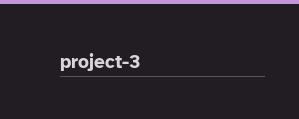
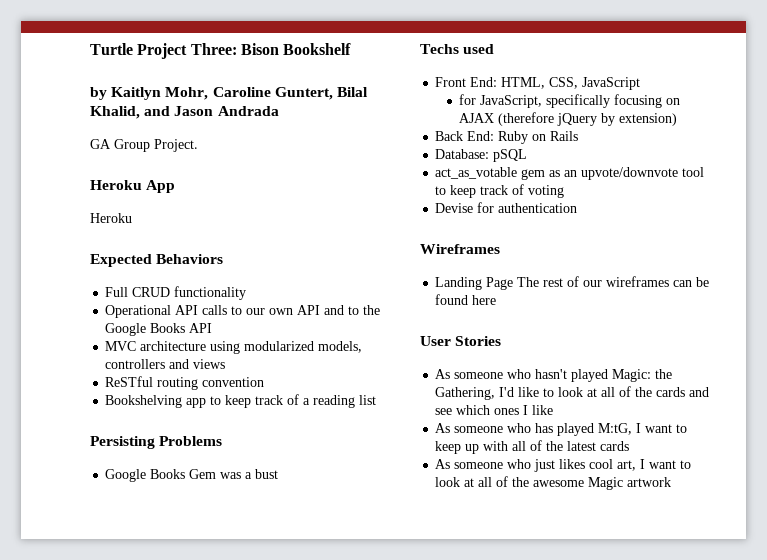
- project-3
+ Turtle Project Three: Bison Bookshelf
+ by Kaitlyn Mohr, Caroline Guntert, Bilal Khalid, and Jason Andrada
+ GA Group Project.
+ Heroku App
+ Heroku
+ Expected Behaviors
+ Full CRUD functionality
+ Operational API calls to our own API and to the Google Books API
+ MVC architecture using modularized models, controllers and views
+ ReSTful routing convention
+ Bookshelving app to keep track of a reading list
+ Persisting Problems
+ Google Books Gem was a bust
+ Techs used
+ Front End: HTML, CSS, JavaScript
+ for JavaScript, specifically focusing on AJAX (therefore jQuery by extension)
+ Back End: Ruby on Rails
+ Database: pSQL
+ act_as_votable gem as an upvote/downvote tool to keep track of voting
+ Devise for authentication
+ Wireframes
+ Landing Page The rest of our wireframes can be found here
+ User Stories
+ As someone who hasn't played Magic: the Gathering, I'd like to look at all of the cards and see which ones I like
+ As someone who has played M:tG, I want to keep up with all of the latest cards
+ As someone who just likes cool art, I want to look at all of the awesome Magic artwork

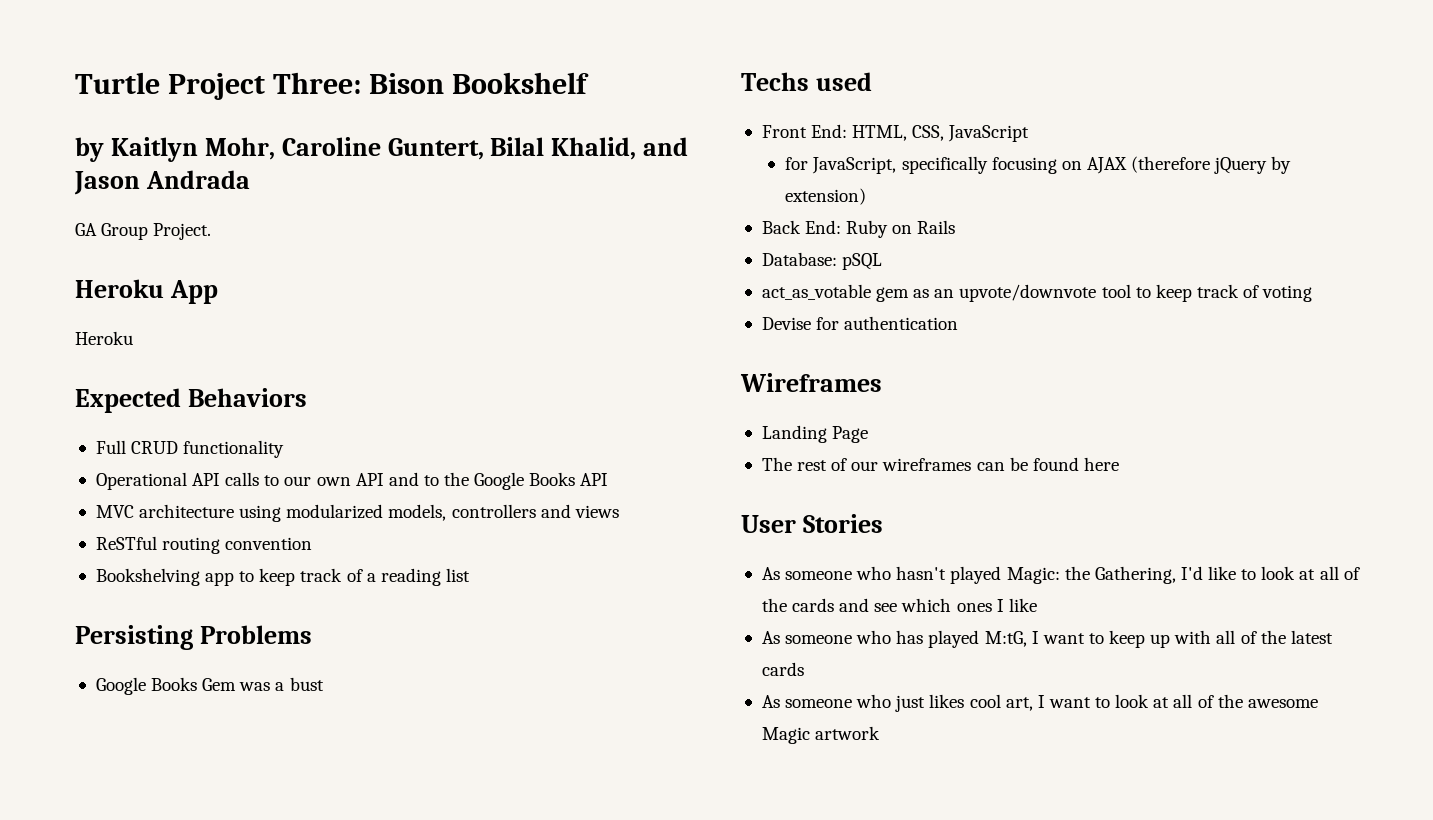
- Landing Page The rest of our wireframes can be found here
+ Landing Page
+ The rest of our wireframes can be found here

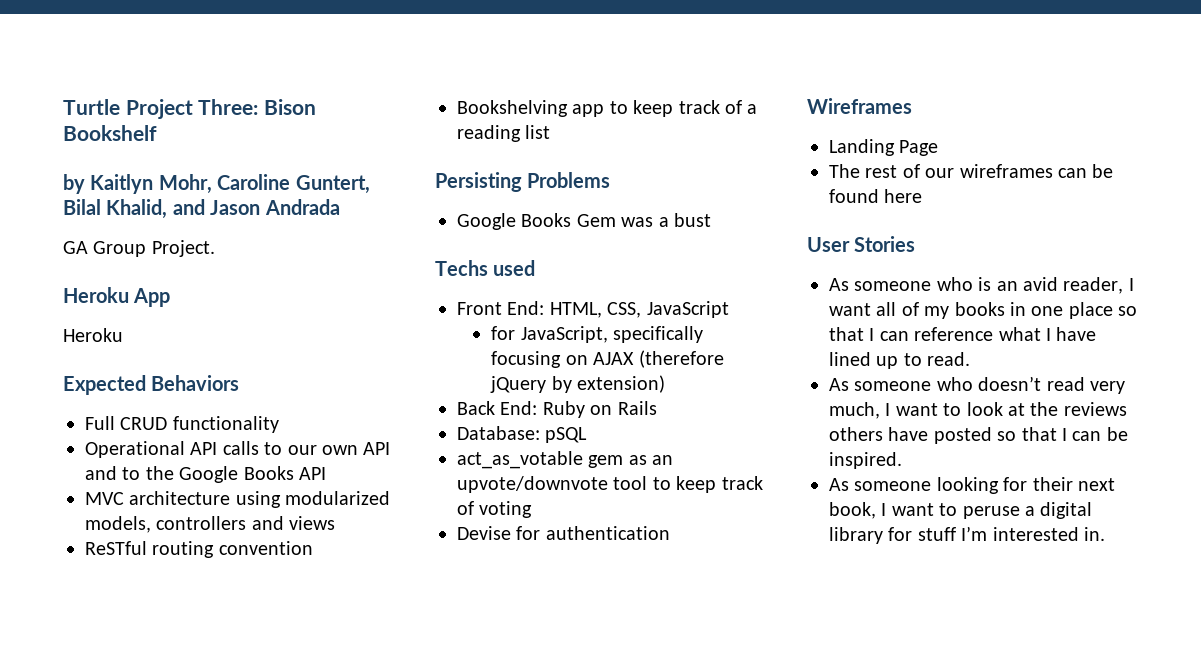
- As someone who hasn't played Magic: the Gathering, I'd like to look at all of the cards and see which ones I like
- As someone who has played M:tG, I want to keep up with all of the latest cards
- As someone who just likes cool art, I want to look at all of the awesome Magic artwork
+ As someone who is an avid reader, I want all of my books in one place so that I can reference what I have lined up to read.
+ As someone who doesn’t read very much, I want to look at the reviews others have posted so that I can be inspired.
+ As someone looking for their next book, I want to peruse a digital library for stuff I’m interested in.

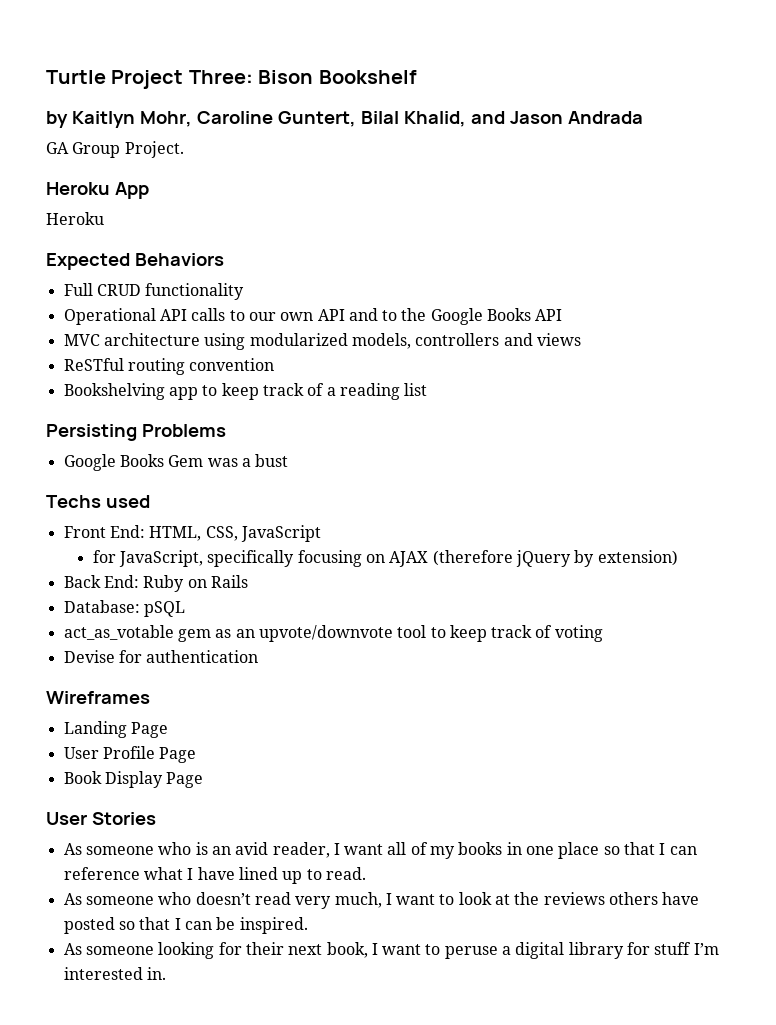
- The rest of our wireframes can be found here
+ User Profile Page
+ Book Display Page

